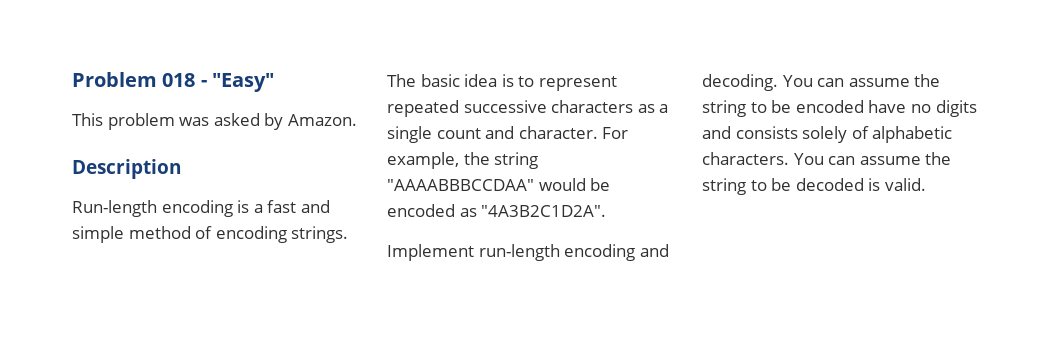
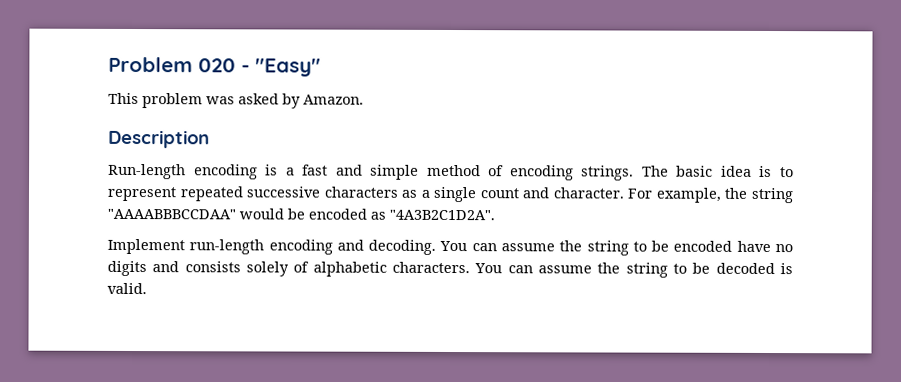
- Problem 018 - "Easy"
+ Problem 020 - "Easy"

